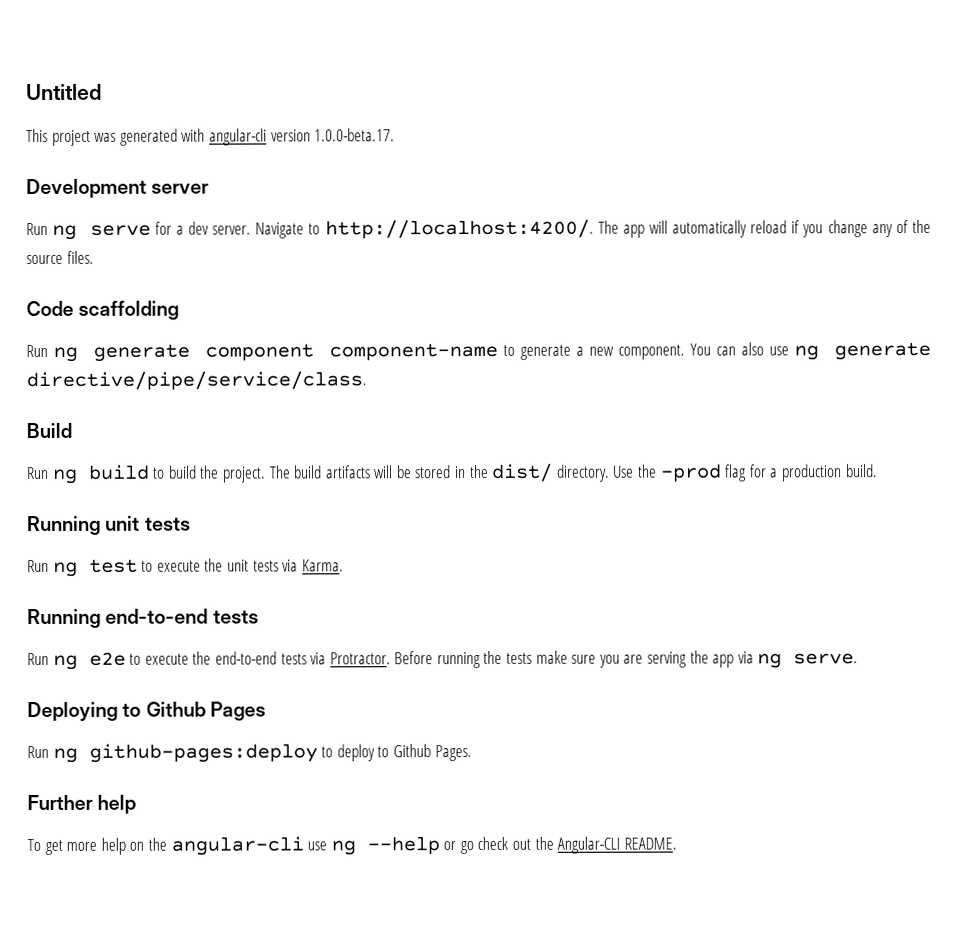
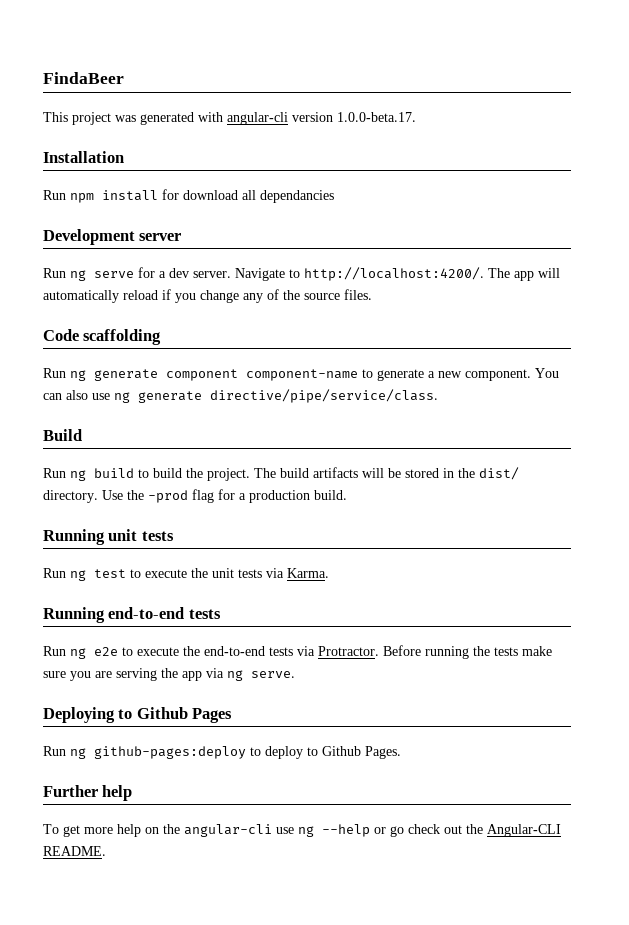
- Untitled
+ FindaBeer
+ Installation
+ Run npm install for download all dependancies

